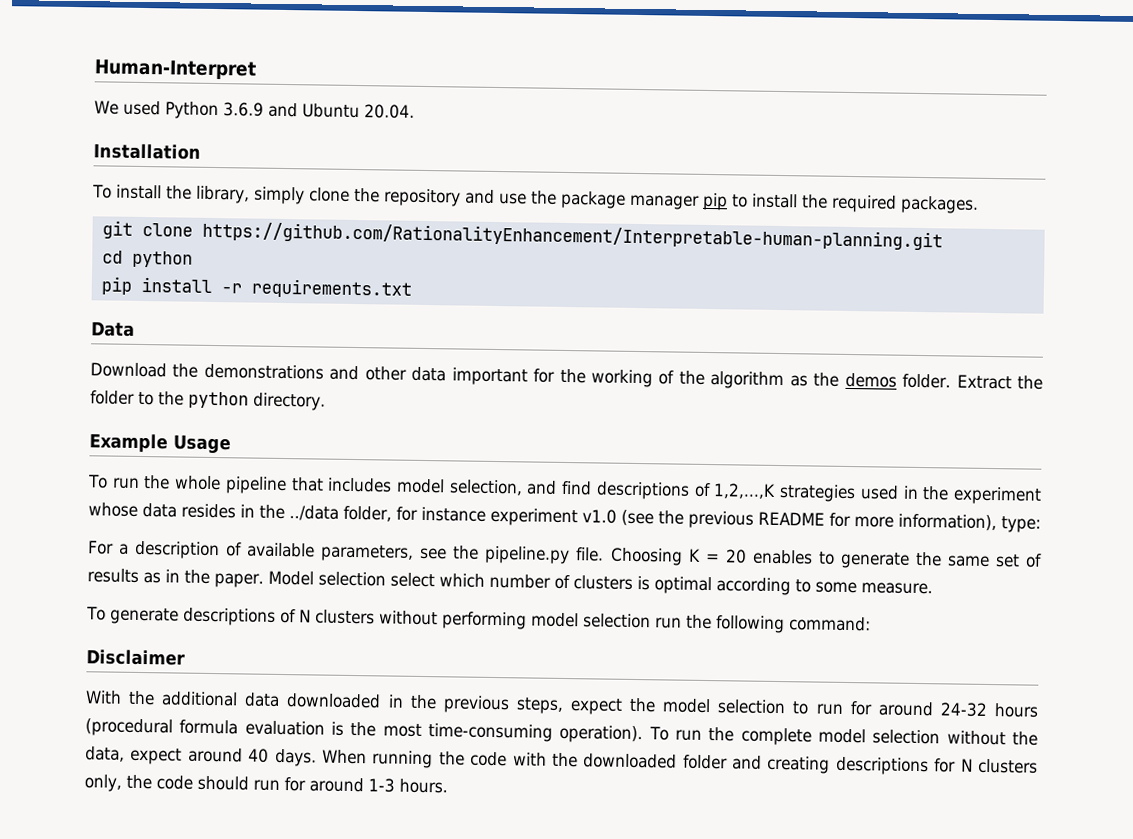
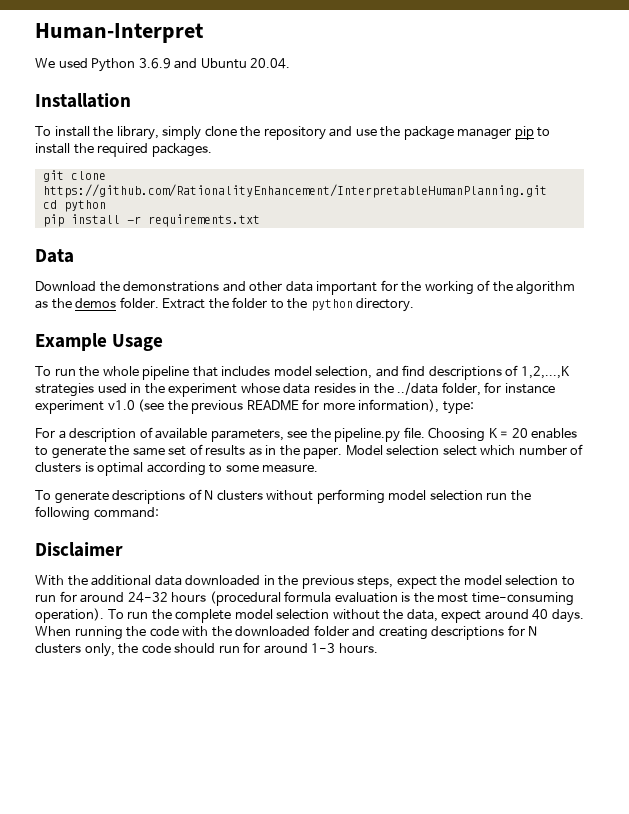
- git clone https://github.com/RationalityEnhancement/Interpretable-human-planning.git
+ git clone https://github.com/RationalityEnhancement/InterpretableHumanPlanning.git

